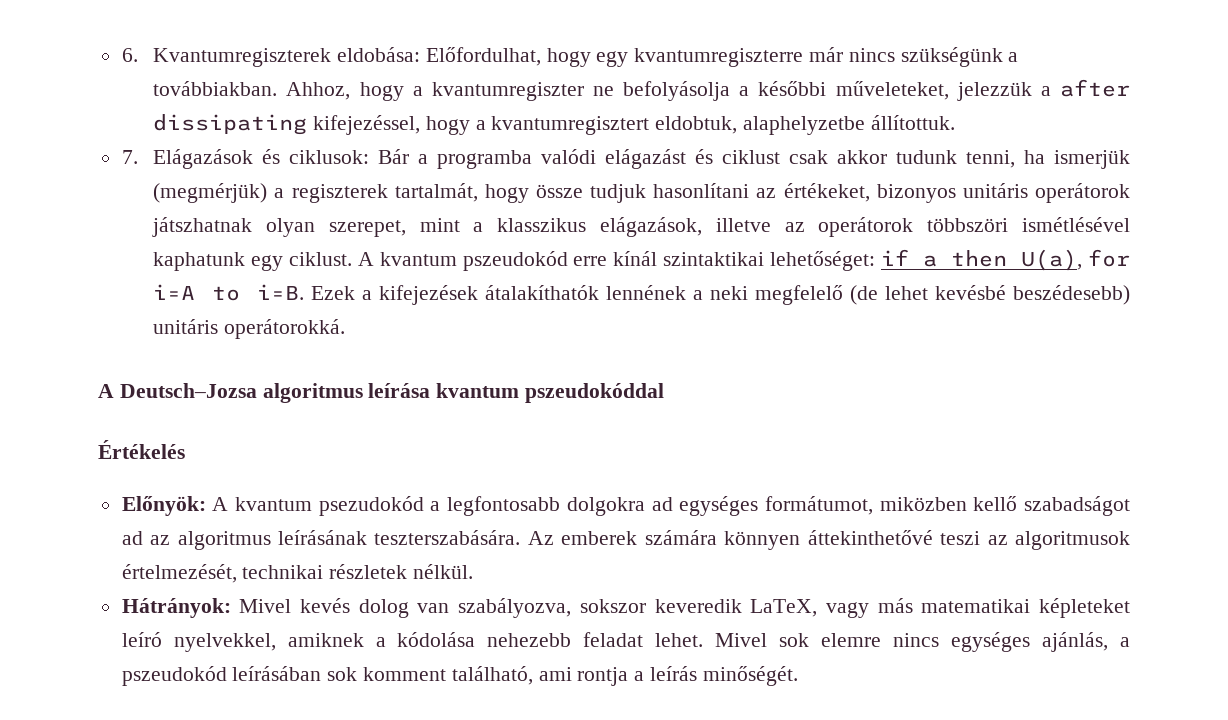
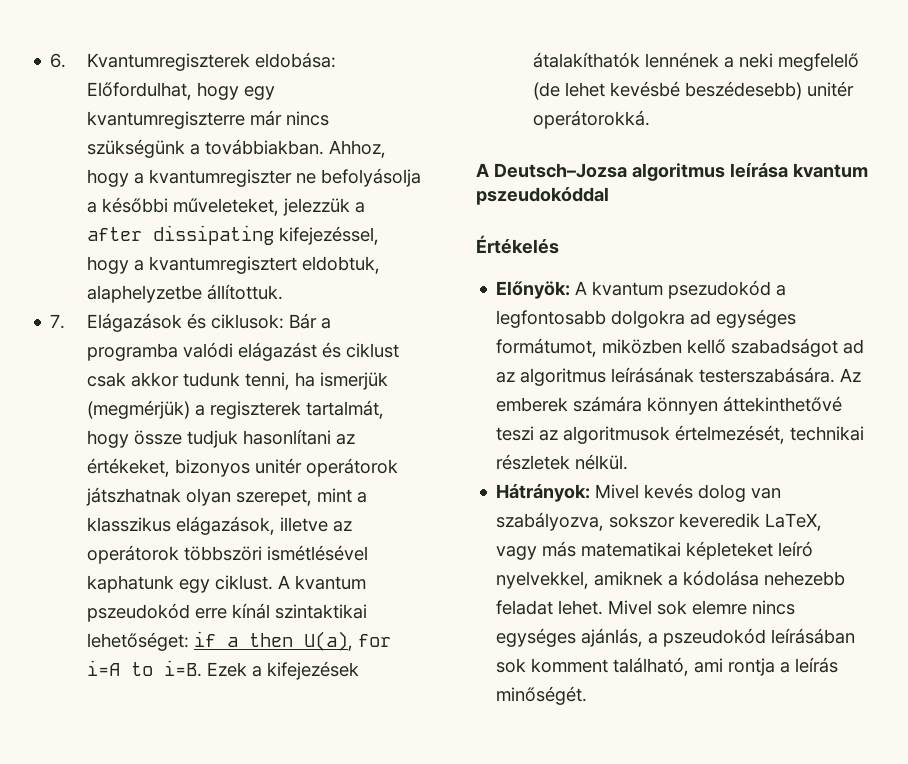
- 7. Elágazások és ciklusok: Bár a programba valódi elágazást és ciklust csak akkor tudunk tenni, ha ismerjük (megmérjük) a regiszterek tartalmát, hogy össze tudjuk hasonlítani az értékeket, bizonyos unitáris operátorok játszhatnak olyan szerepet, mint a klasszikus elágazások, illetve az operátorok többszöri ismétlésével kaphatunk egy ciklust.
+ 7. Elágazások és ciklusok: Bár a programba valódi elágazást és ciklust csak akkor tudunk tenni, ha ismerjük (megmérjük) a regiszterek tartalmát, hogy össze tudjuk hasonlítani az értékeket, bizonyos unitér operátorok játszhatnak olyan szerepet, mint a klasszikus elágazások, illetve az operátorok többszöri ismétlésével kaphatunk egy ciklust.
- Ezek a kifejezések átalakíthatók lennének a neki megfelelő (de lehet kevésbé beszédesebb) unitáris operátorokká.
+ Ezek a kifejezések átalakíthatók lennének a neki megfelelő (de lehet kevésbé beszédesebb) unitér operátorokká.
- Előnyök: A kvantum psezudokód a legfontosabb dolgokra ad egységes formátumot, miközben kellő szabadságot ad az algoritmus leírásának teszterszabására.
+ Előnyök: A kvantum psezudokód a legfontosabb dolgokra ad egységes formátumot, miközben kellő szabadságot ad az algoritmus leírásának testerszabására.

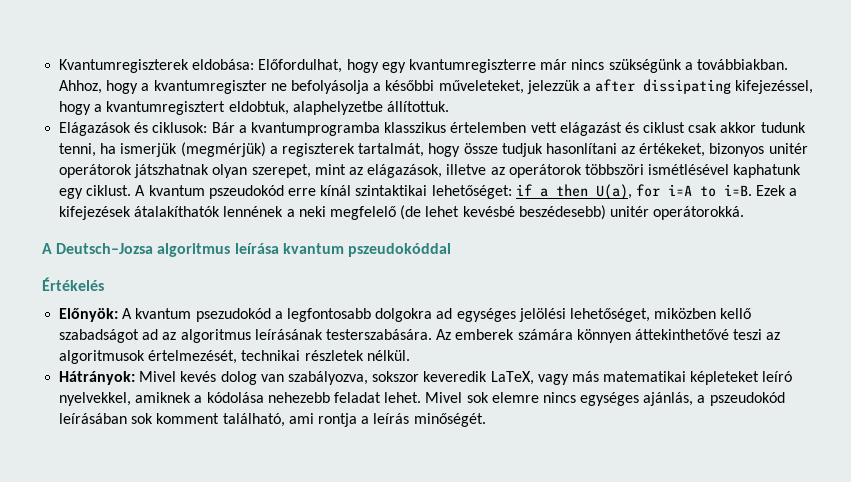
- 6. Kvantumregiszterek eldobása: Előfordulhat, hogy egy kvantumregiszterre már nincs szükségünk a továbbiakban.
+ Kvantumregiszterek eldobása: Előfordulhat, hogy egy kvantumregiszterre már nincs szükségünk a továbbiakban.
- 7. Elágazások és ciklusok: Bár a programba valódi elágazást és ciklust csak akkor tudunk tenni, ha ismerjük (megmérjük) a regiszterek tartalmát, hogy össze tudjuk hasonlítani az értékeket, bizonyos unitér operátorok játszhatnak olyan szerepet, mint a klasszikus elágazások, illetve az operátorok többszöri ismétlésével kaphatunk egy ciklust.
+ Elágazások és ciklusok: Bár a kvantumprogramba klasszikus értelemben vett elágazást és ciklust csak akkor tudunk tenni, ha ismerjük (megmérjük) a regiszterek tartalmát, hogy össze tudjuk hasonlítani az értékeket, bizonyos unitér operátorok játszhatnak olyan szerepet, mint az elágazások, illetve az operátorok többszöri ismétlésével kaphatunk egy ciklust.
- Előnyök: A kvantum psezudokód a legfontosabb dolgokra ad egységes formátumot, miközben kellő szabadságot ad az algoritmus leírásának testerszabására.
+ Előnyök: A kvantum psezudokód a legfontosabb dolgokra ad egységes jelölési lehetőséget, miközben kellő szabadságot ad az algoritmus leírásának testerszabására.

